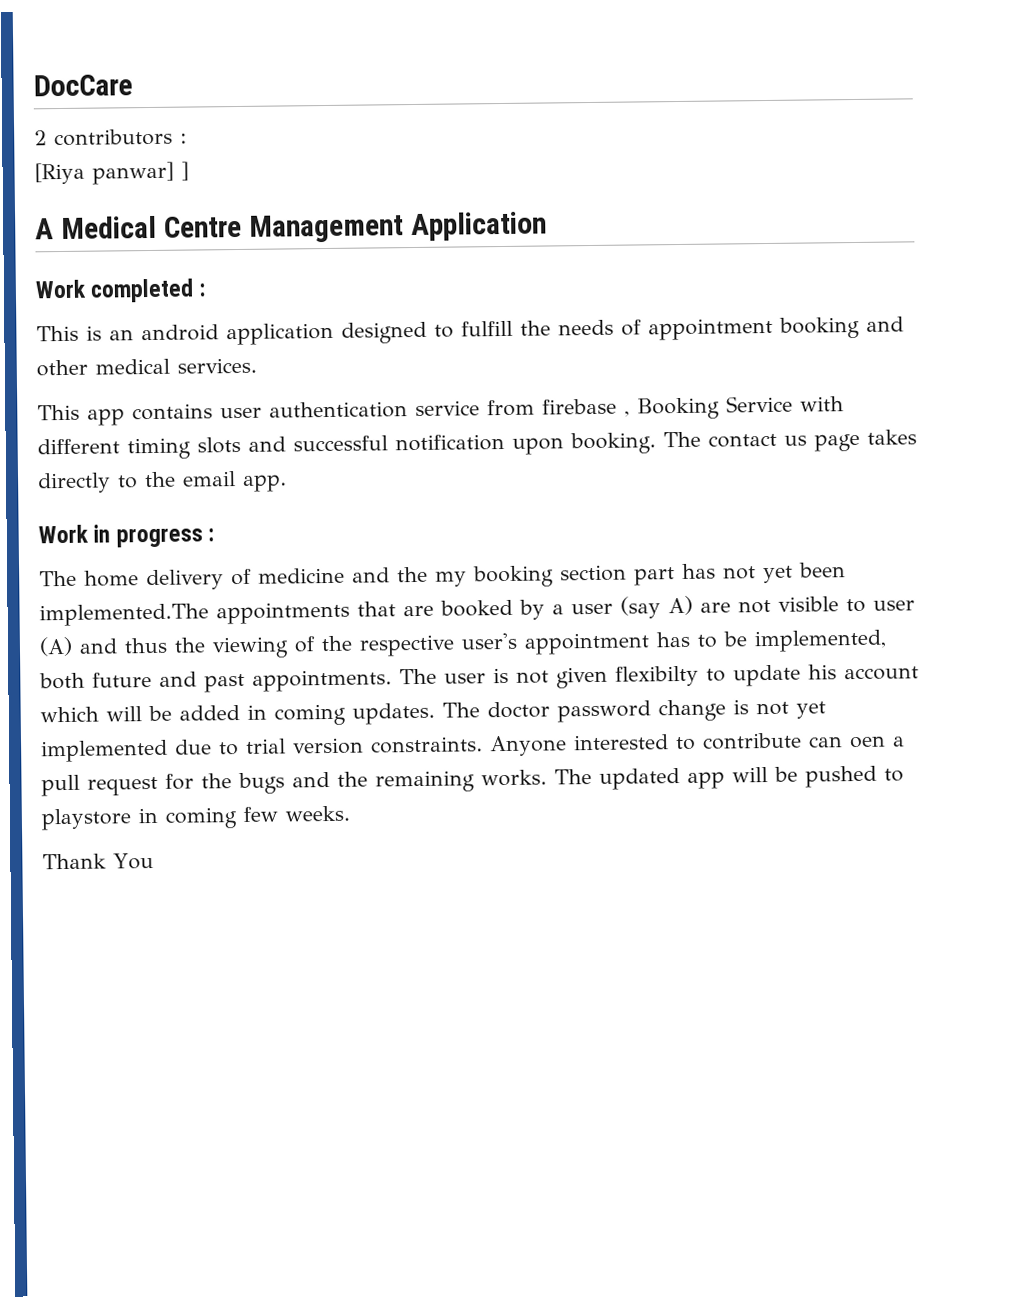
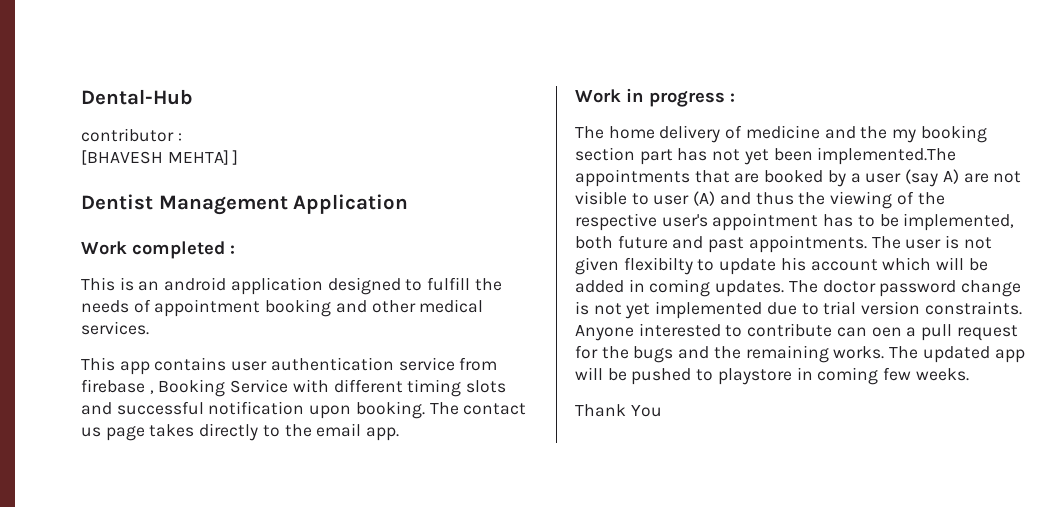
- DocCare
- 2 contributors :
- [Riya panwar] ]
+ Dental-Hub
+ contributor :
+ [BHAVESH MEHTA] ]
- A Medical Centre Management Application
+ Dentist Management Application

